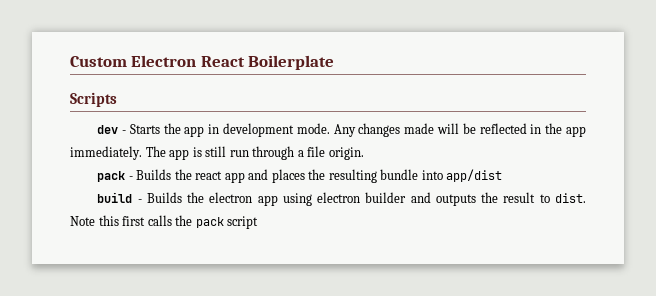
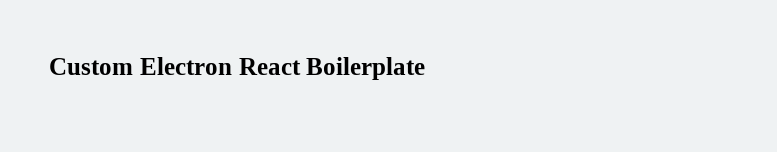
- Scripts
- dev - Starts the app in development mode. Any changes made will be reflected in the app immediately. The app is still run through a file origin.
- pack - Builds the react app and places the resulting bundle into app/dist
- build - Builds the electron app using electron builder and outputs the result to dist. Note this first calls the pack script

